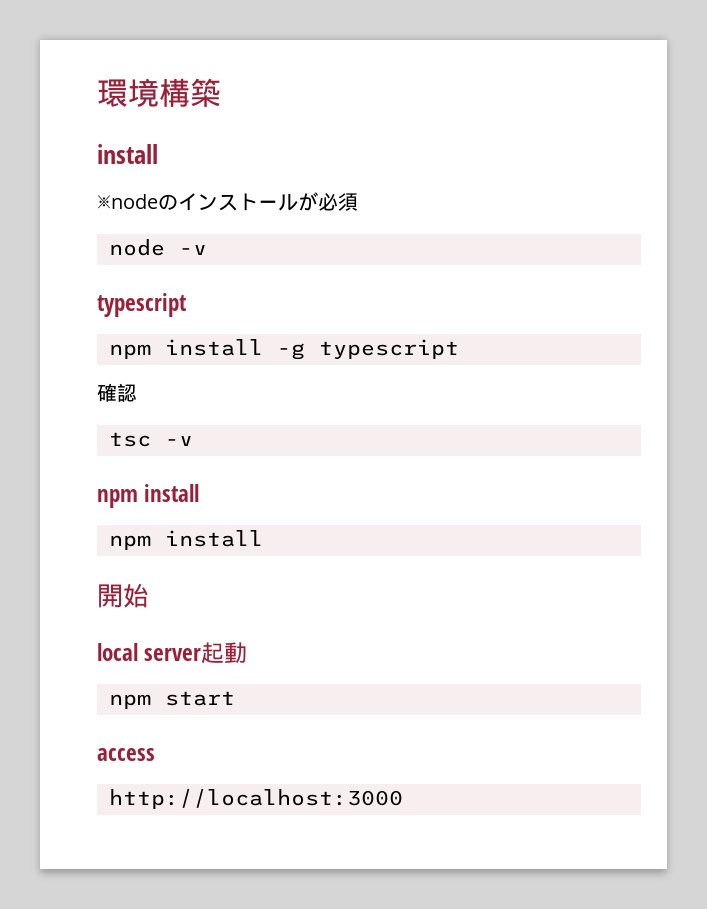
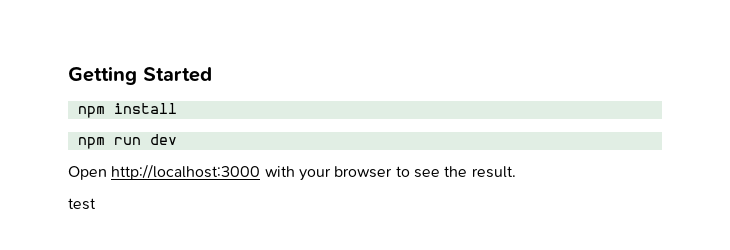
- 環境構築
- install
- ※nodeのインストールが必須
- node -v
- typescript
- npm install -g typescript
- 確認
- tsc -v
+ Getting Started
  npm install
- npm install
- 開始
- local server起動
- npm start
- access
- http://localhost:3000
+ npm run dev
+ Open http://localhost:3000 with your browser to see the result.
+ test

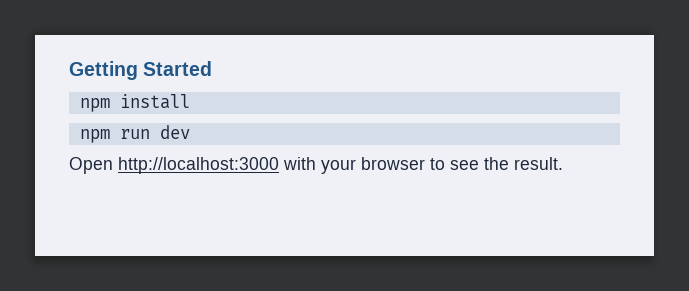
- test

